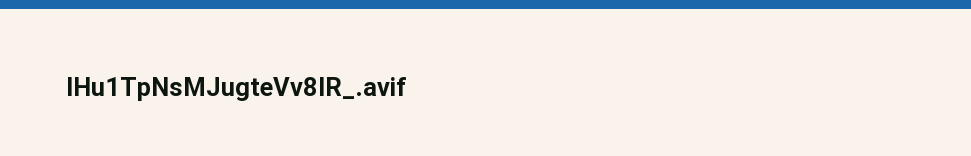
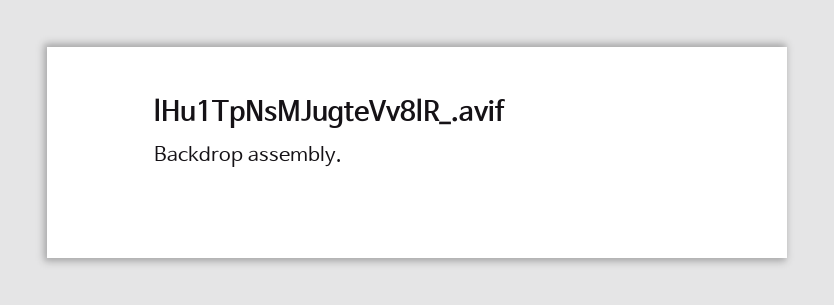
+ Backdrop assembly.

